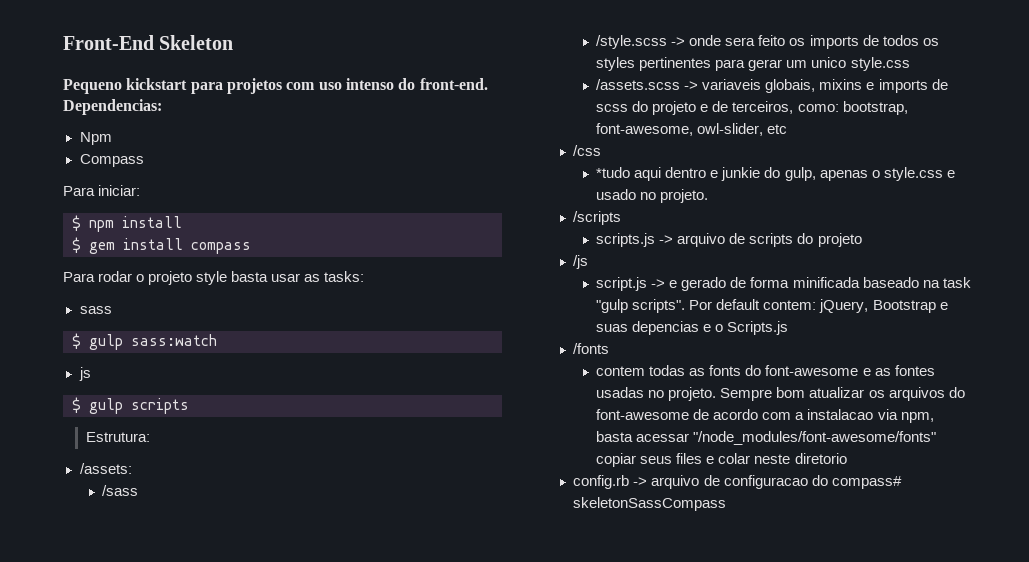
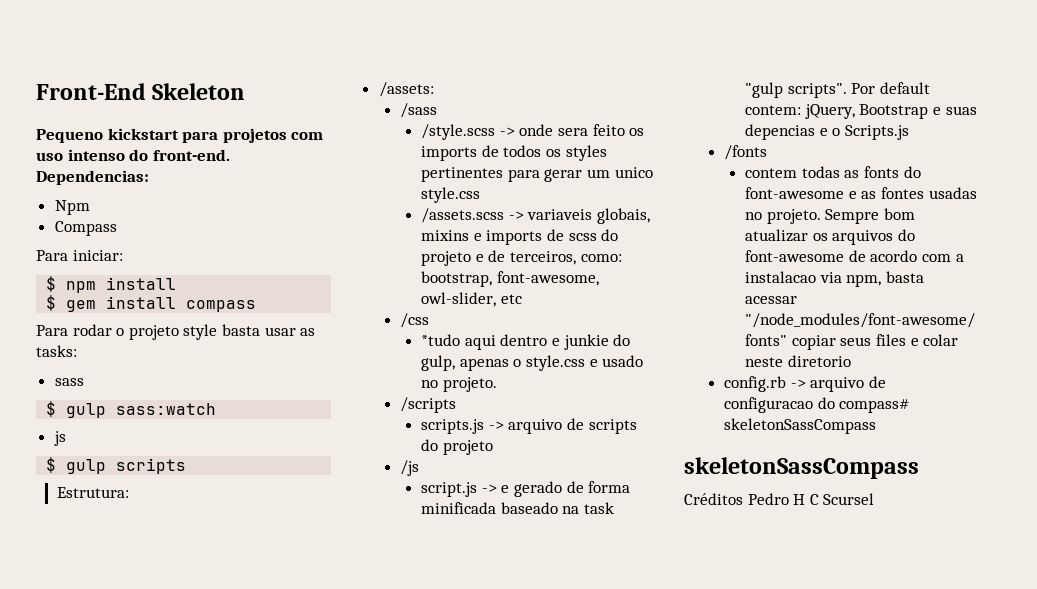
  config.rb -> arquivo de configuracao do compass# skeletonSassCompass
+ skeletonSassCompass
+ Créditos Pedro H C Scursel

